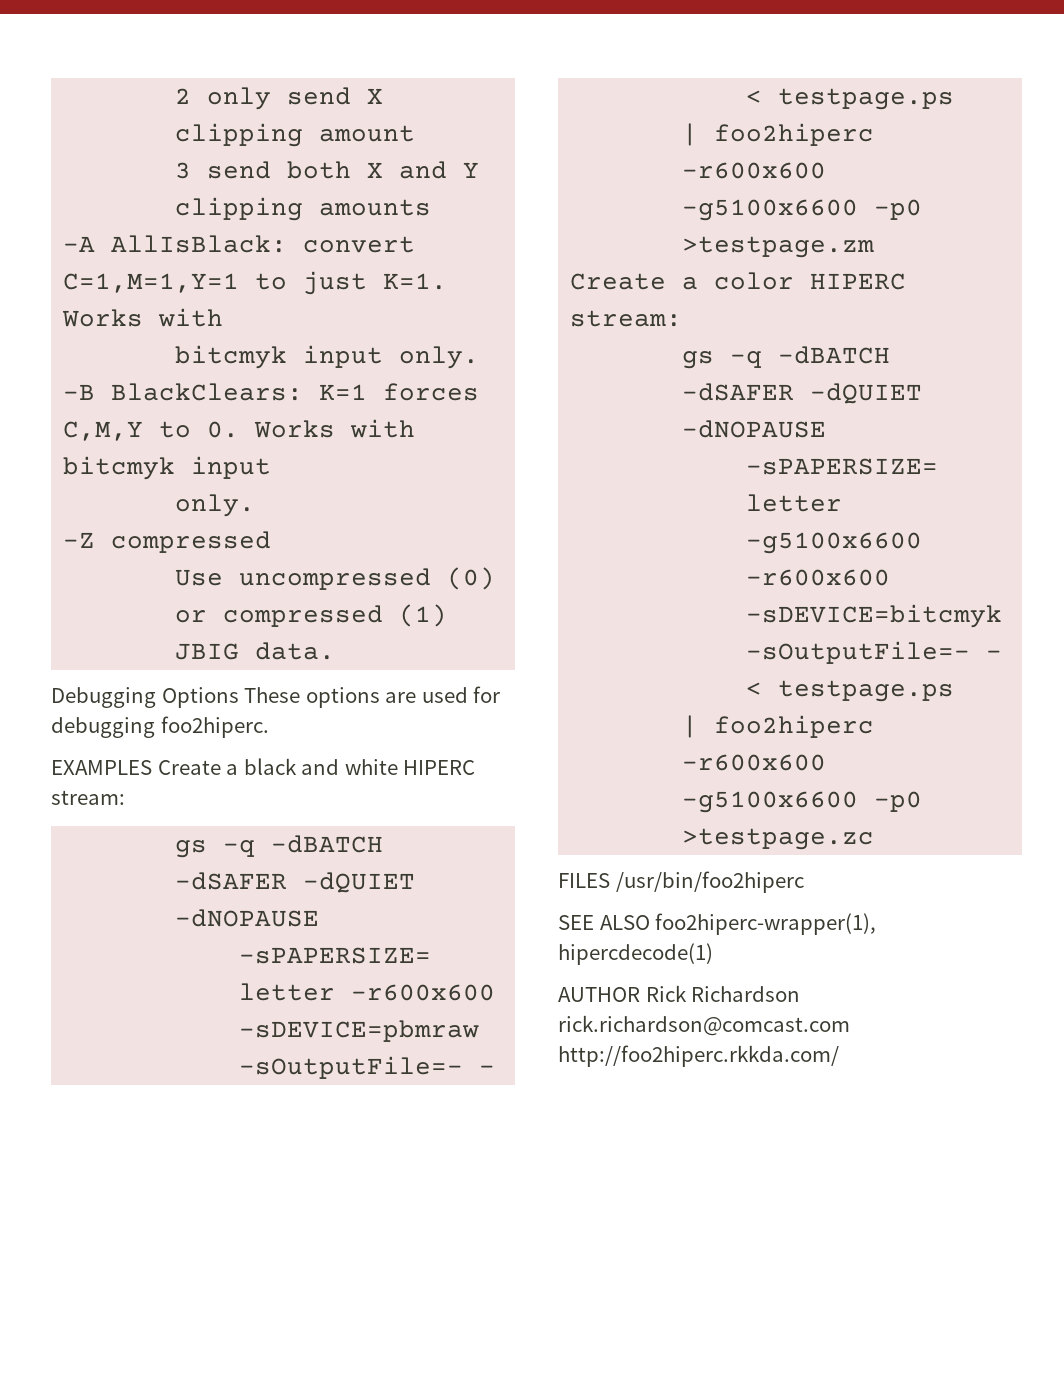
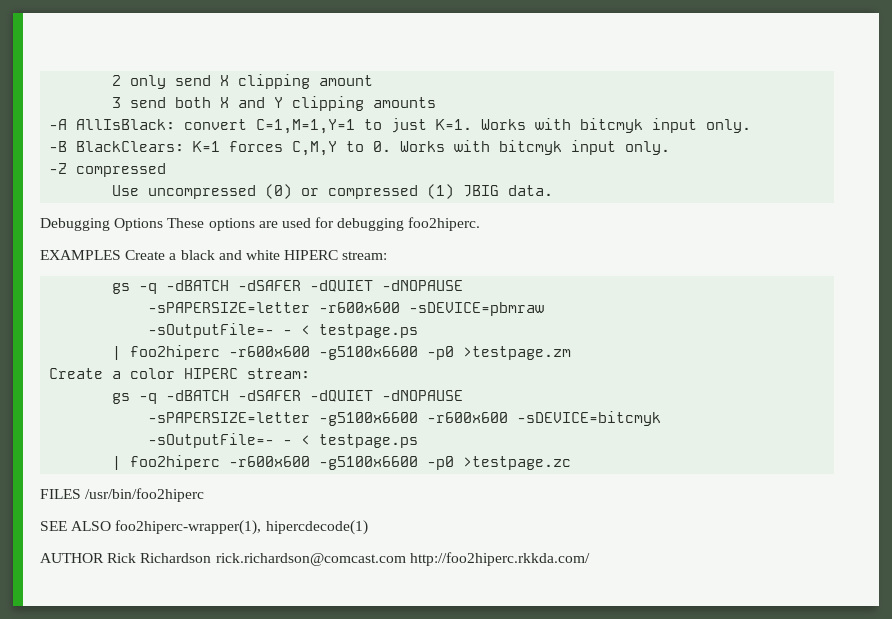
- -A AllIsBlack: convert C=1,M=1,Y=1 to just K=1. Works with
- bitcmyk input only.
+ -A AllIsBlack: convert C=1,M=1,Y=1 to just K=1. Works with bitcmyk input only.
- -B BlackClears: K=1 forces C,M,Y to 0. Works with bitcmyk input
- only.
+ -B BlackClears: K=1 forces C,M,Y to 0. Works with bitcmyk input only.

